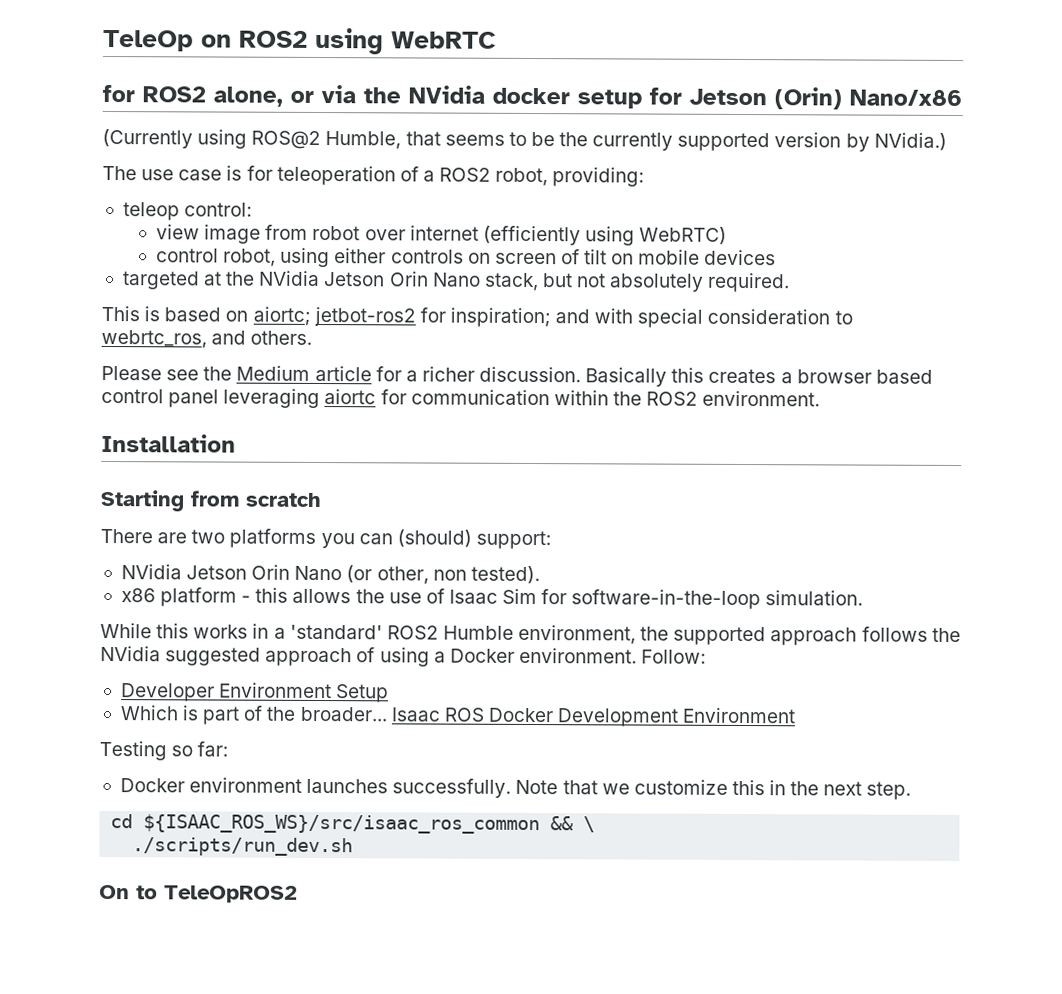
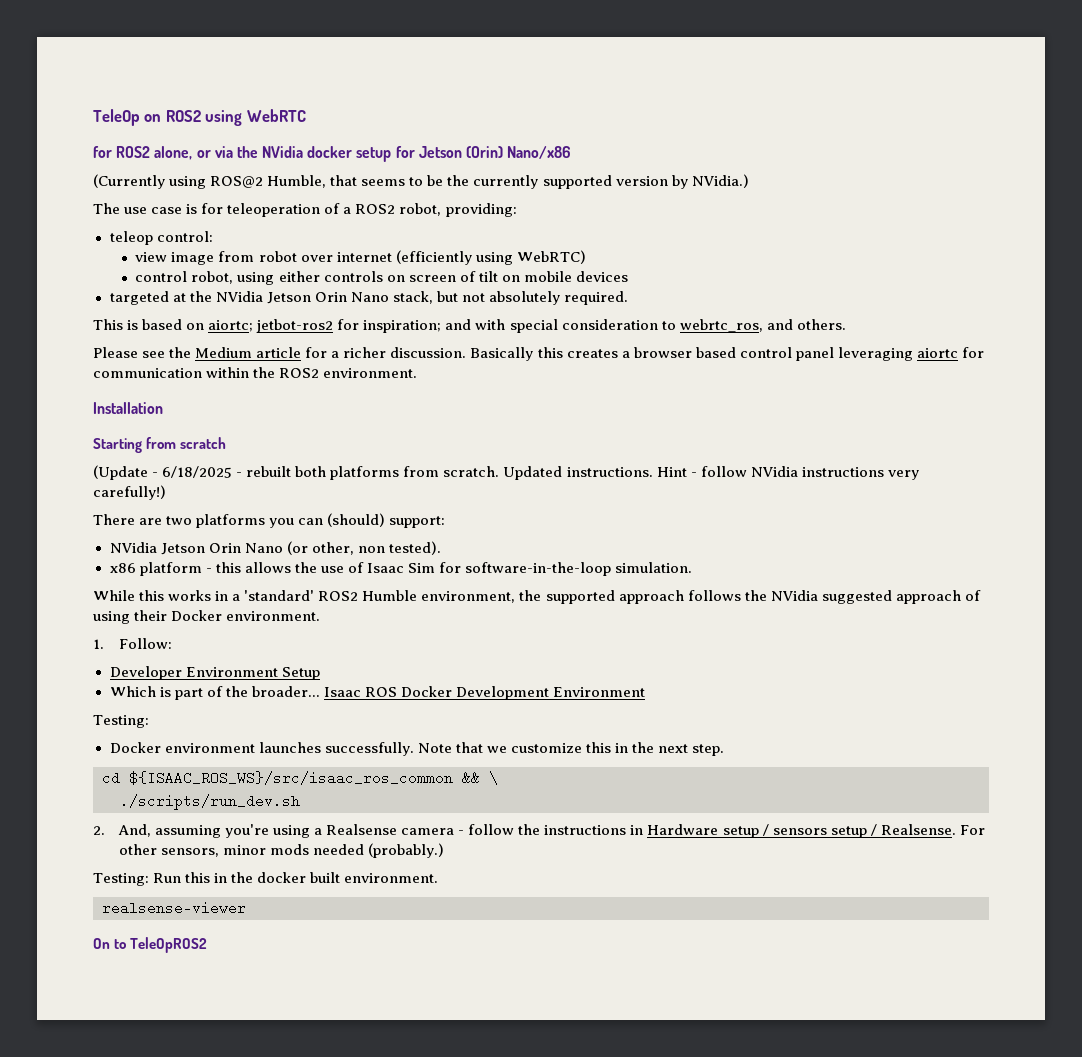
+ (Update - 6/18/2025 - rebuilt both platforms from scratch. Updated instructions. Hint - follow NVidia instructions very carefully!)
- While this works in a 'standard' ROS2 Humble environment, the supported approach follows the NVidia suggested approach of using a Docker environment. Follow:
+ While this works in a 'standard' ROS2 Humble environment, the supported approach follows the NVidia suggested approach of using their Docker environment.
+ 1. Follow:
  Isaac ROS Docker Development Environment
- Testing so far:
+ Testing:
+ 2. And, assuming you're using a Realsense camera - follow the instructions in Hardware setup / sensors setup / Realsense. For other sensors, minor mods needed (probably.)
+ Testing: Run this in the docker built environment.
+ realsense-viewer

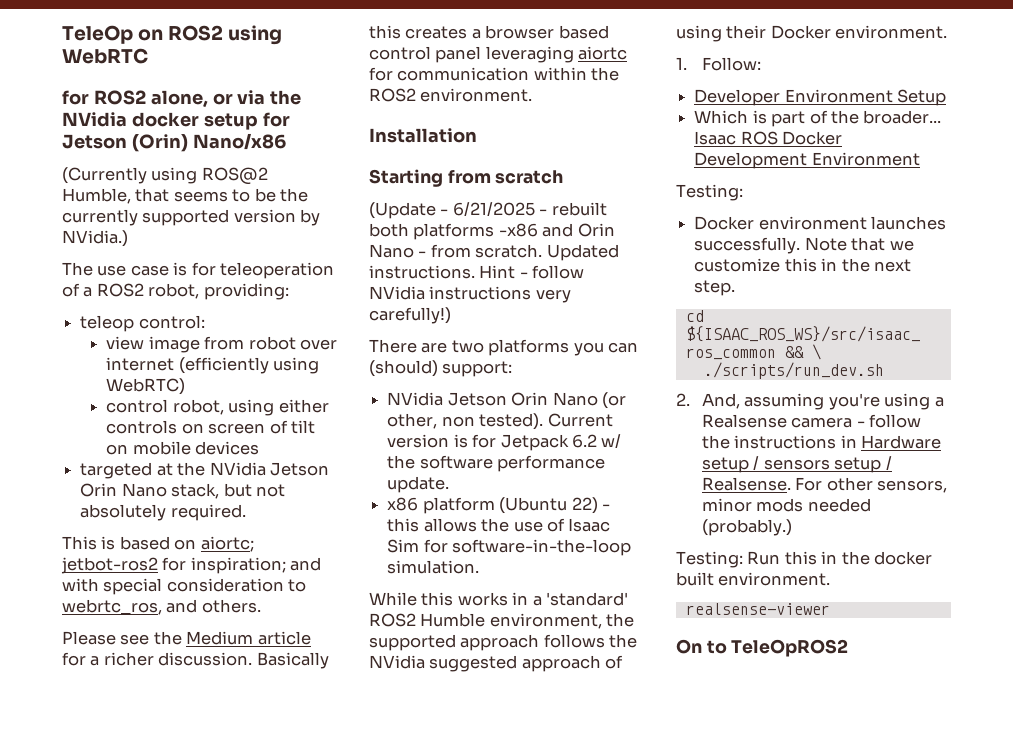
- (Update - 6/18/2025 - rebuilt both platforms from scratch.
+ (Update - 6/21/2025 - rebuilt both platforms -x86 and Orin Nano - from scratch.
+ Current version is for Jetpack 6.2 w/ the software performance update.
- x86 platform - this allows the use of Isaac Sim for software-in-the-loop simulation.
+ x86 platform (Ubuntu 22) - this allows the use of Isaac Sim for software-in-the-loop simulation.

